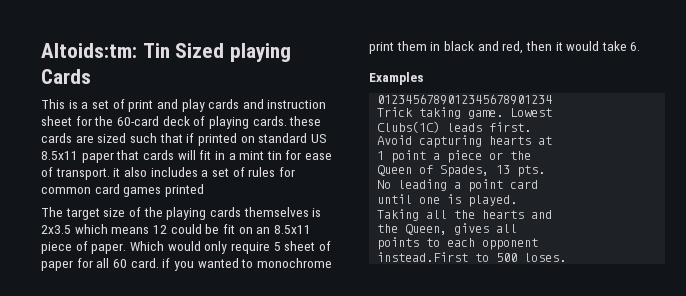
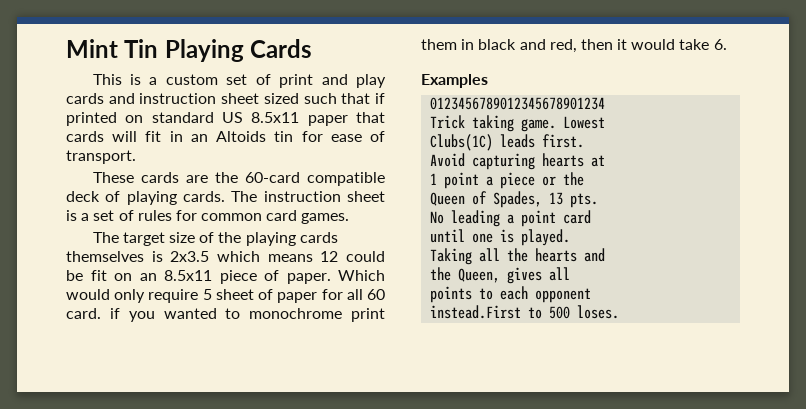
- Altoids:tm: Tin Sized playing Cards
+ Mint Tin Playing Cards
- This is a set of print and play cards and instruction sheet for the 60-card deck of playing cards. these cards are sized such that if printed on standard US 8.5x11 paper that cards will fit in a mint tin for ease of transport. it also includes a set of rules for common card games printed
+ This is a custom set of print and play cards and instruction sheet sized such that if printed on standard US 8.5x11 paper that cards will fit in an Altoids tin for ease of transport.
+ These cards are the 60-card compatible deck of playing cards. The instruction sheet is a set of rules for common card games.

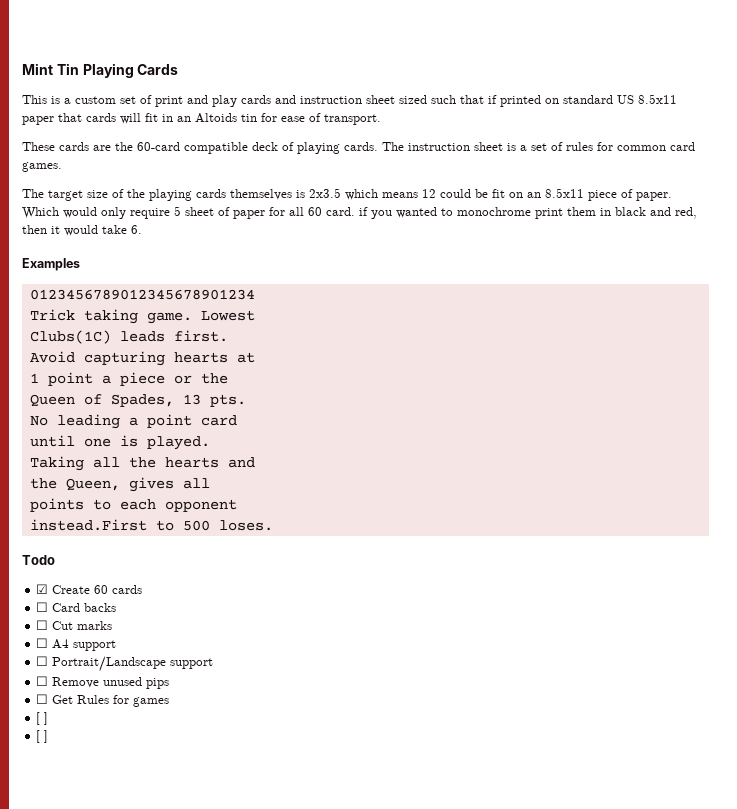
+ Todo
+ ☑ Create 60 cards
+ ☐ Card backs
+ ☐ Cut marks
+ ☐ A4 support
+ ☐ Portrait/Landscape support
+ ☐ Remove unused pips
+ ☐ Get Rules for games
+ [ ]
+ [ ]

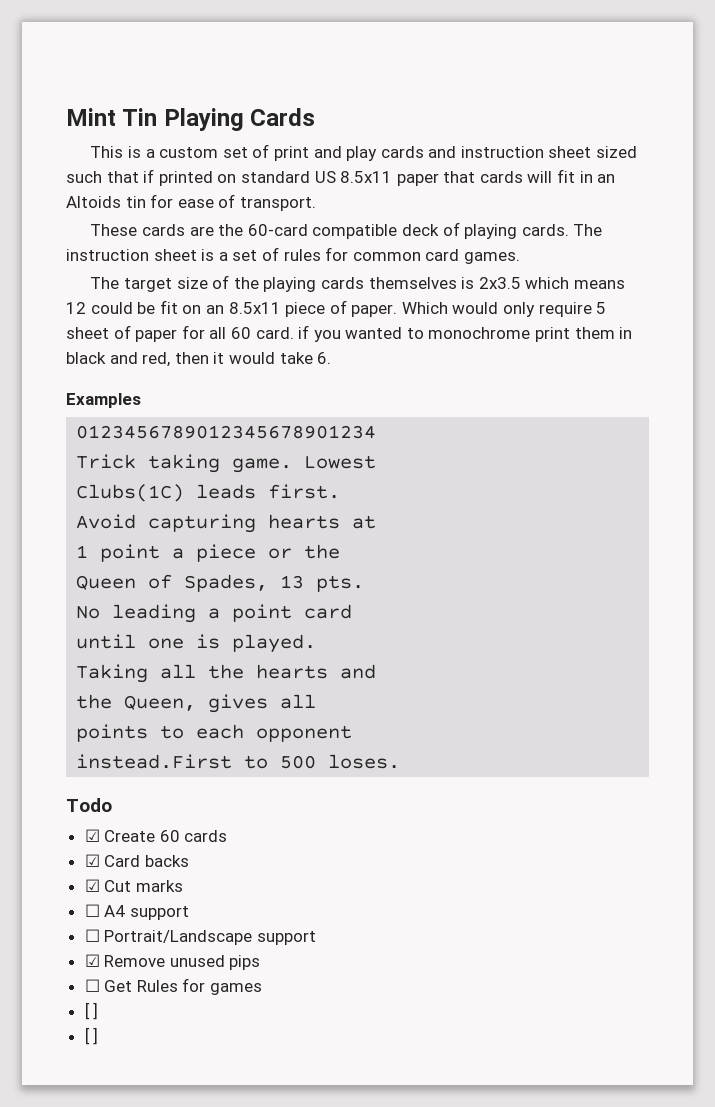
- ☐ Card backs
+ ☑ Card backs
- ☐ Cut marks
+ ☑ Cut marks
- ☐ Remove unused pips
+ ☑ Remove unused pips

